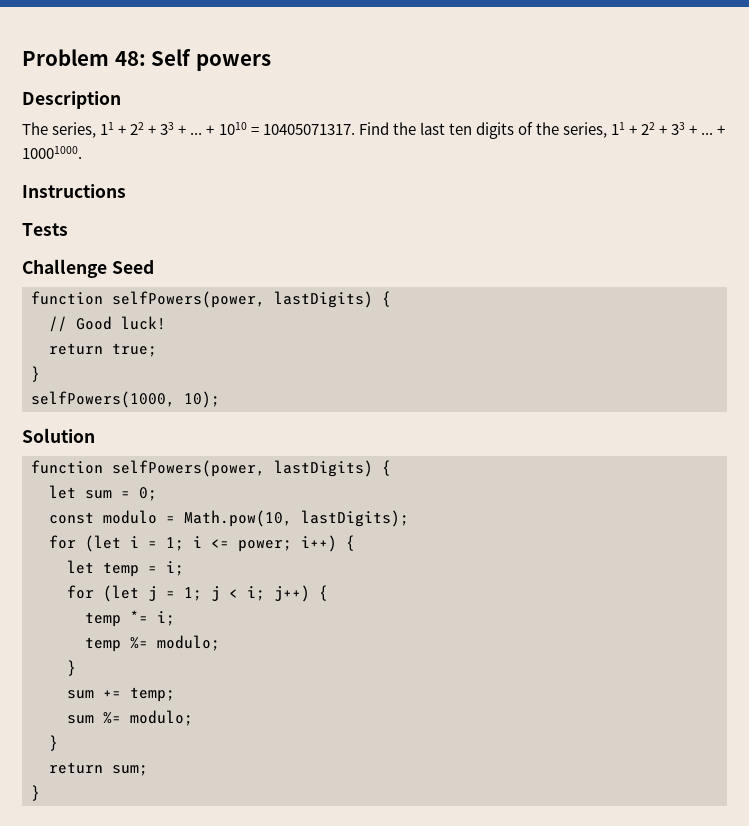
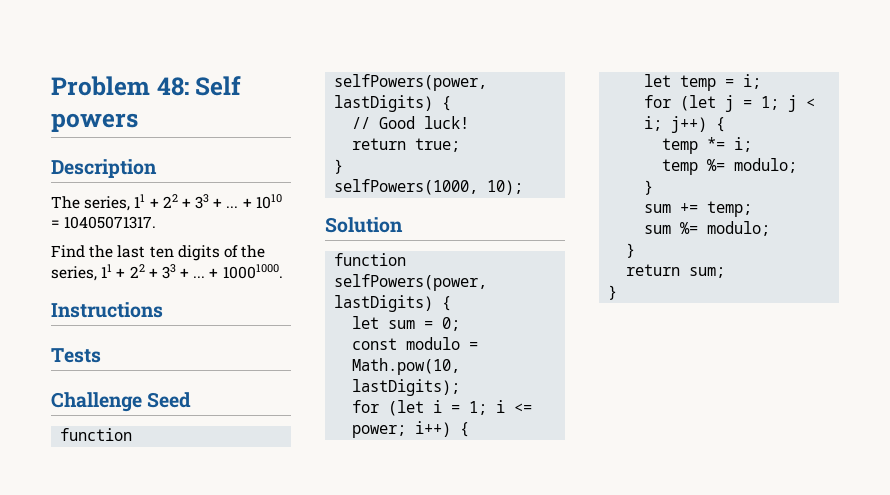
- + 1010 = 10405071317. Find the last ten digits of the series, 11 + 22 + 33 + ...
+ + 1010 = 10405071317.
+ Find the last ten digits of the series, 11 + 22 + 33 + ...

